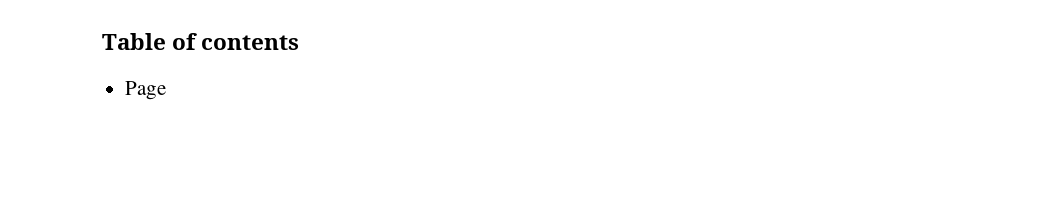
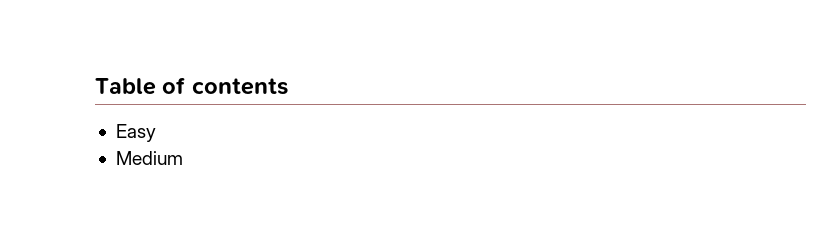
- Page
+ Easy
+ Medium

